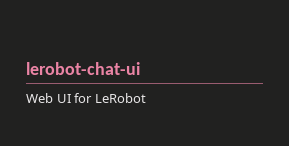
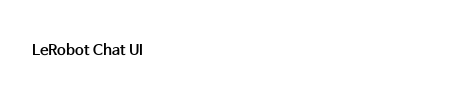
- lerobot-chat-ui
- Web UI for LeRobot
+ LeRobot Chat UI

